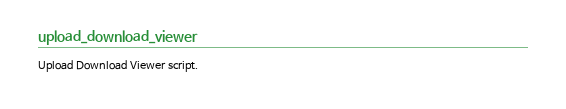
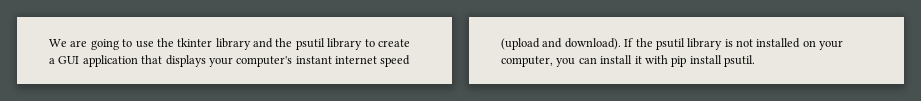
- upload_download_viewer
- Upload Download Viewer script.
+ We are going to use the tkinter library and the psutil library to create a GUI application that displays your computer's instant internet speed (upload and download). If the psutil library is not installed on your computer, you can install it with pip install psutil.

